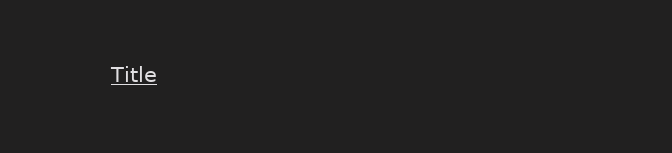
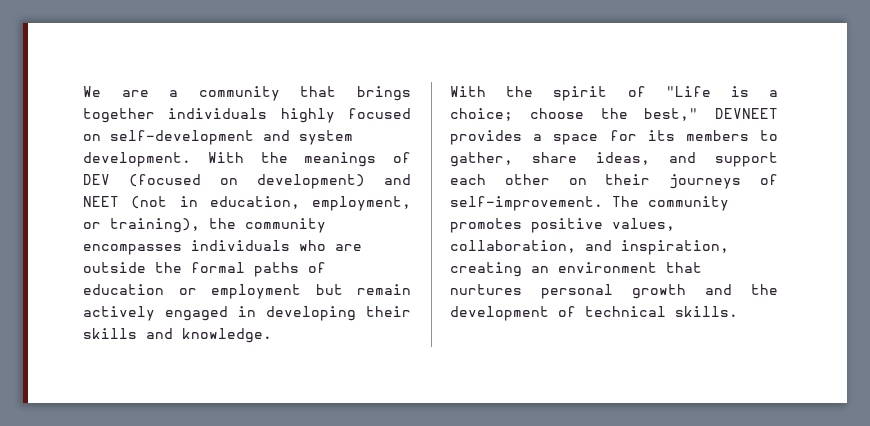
- Title
+ We are a community that brings together individuals highly focused on self-development and system development. With the meanings of DEV (focused on development) and NEET (not in education, employment, or training), the community encompasses individuals who are outside the formal paths of education or employment but remain actively engaged in developing their skills and knowledge.
+ With the spirit of "Life is a choice; choose the best," DEVNEET provides a space for its members to gather, share ideas, and support each other on their journeys of self-improvement. The community promotes positive values, collaboration, and inspiration, creating an environment that nurtures personal growth and the development of technical skills.

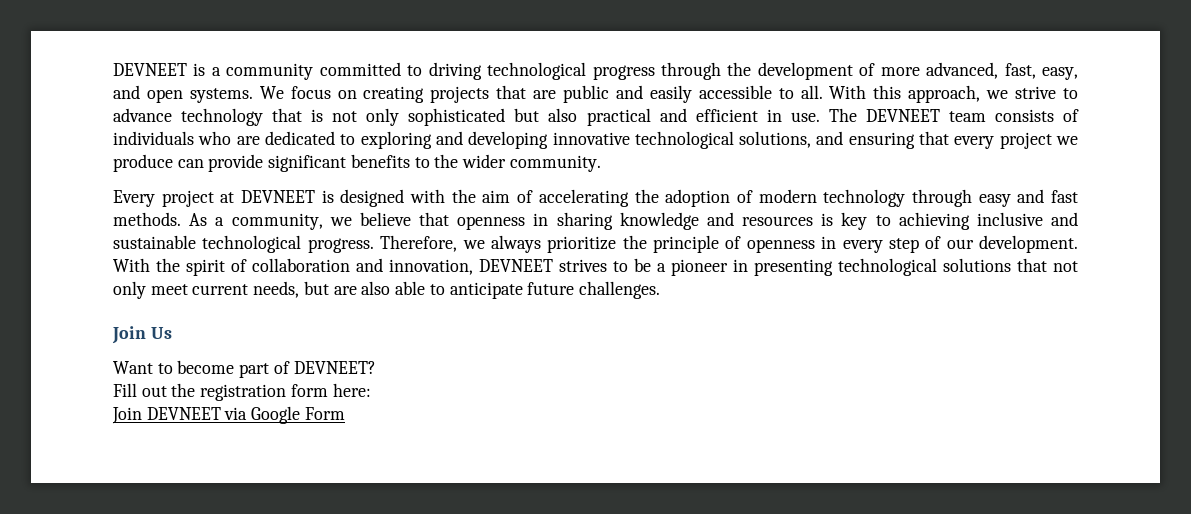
- We are a community that brings together individuals highly focused on self-development and system development. With the meanings of DEV (focused on development) and NEET (not in education, employment, or training), the community encompasses individuals who are outside the formal paths of education or employment but remain actively engaged in developing their skills and knowledge.
- With the spirit of "Life is a choice; choose the best," DEVNEET provides a space for its members to gather, share ideas, and support each other on their journeys of self-improvement. The community promotes positive values, collaboration, and inspiration, creating an environment that nurtures personal growth and the development of technical skills.
+ DEVNEET is a community committed to driving technological progress through the development of more advanced, fast, easy, and open systems. We focus on creating projects that are public and easily accessible to all. With this approach, we strive to advance technology that is not only sophisticated but also practical and efficient in use. The DEVNEET team consists of individuals who are dedicated to exploring and developing innovative technological solutions, and ensuring that every project we produce can provide significant benefits to the wider community.
+ Every project at DEVNEET is designed with the aim of accelerating the adoption of modern technology through easy and fast methods. As a community, we believe that openness in sharing knowledge and resources is key to achieving inclusive and sustainable technological progress. Therefore, we always prioritize the principle of openness in every step of our development. With the spirit of collaboration and innovation, DEVNEET strives to be a pioneer in presenting technological solutions that not only meet current needs, but are also able to anticipate future challenges.
+ Join Us
+ Want to become part of DEVNEET?
+ Fill out the registration form here:
+ Join DEVNEET via Google Form

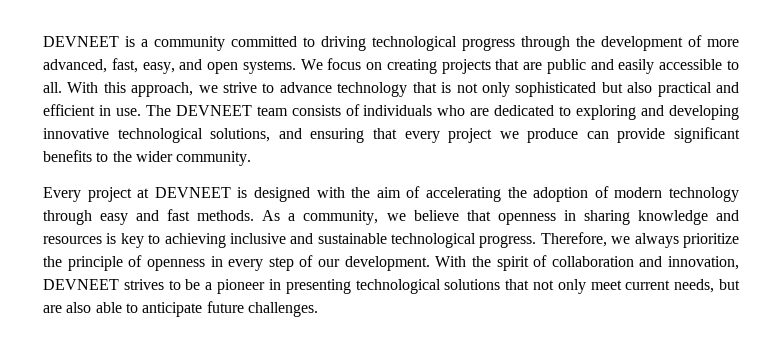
- Join Us
- Want to become part of DEVNEET?
- Fill out the registration form here:
- Join DEVNEET via Google Form

